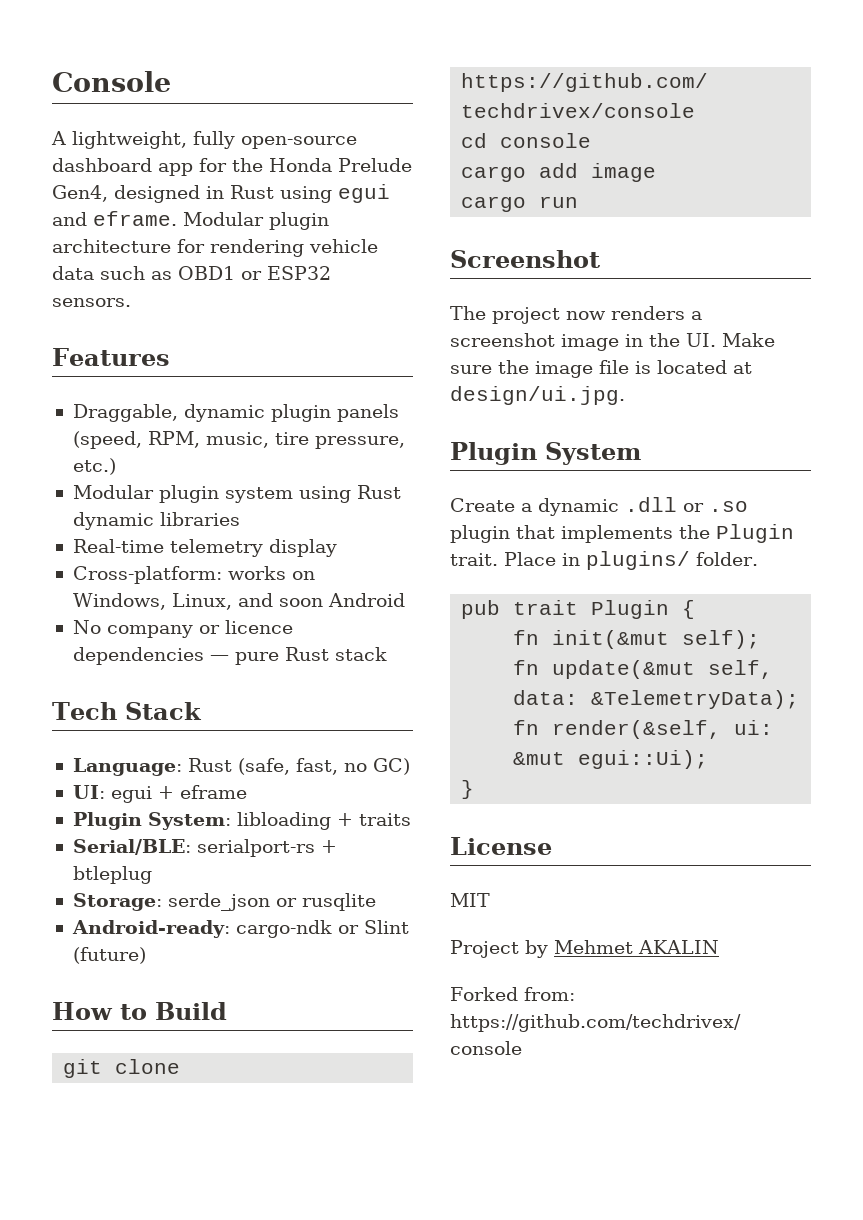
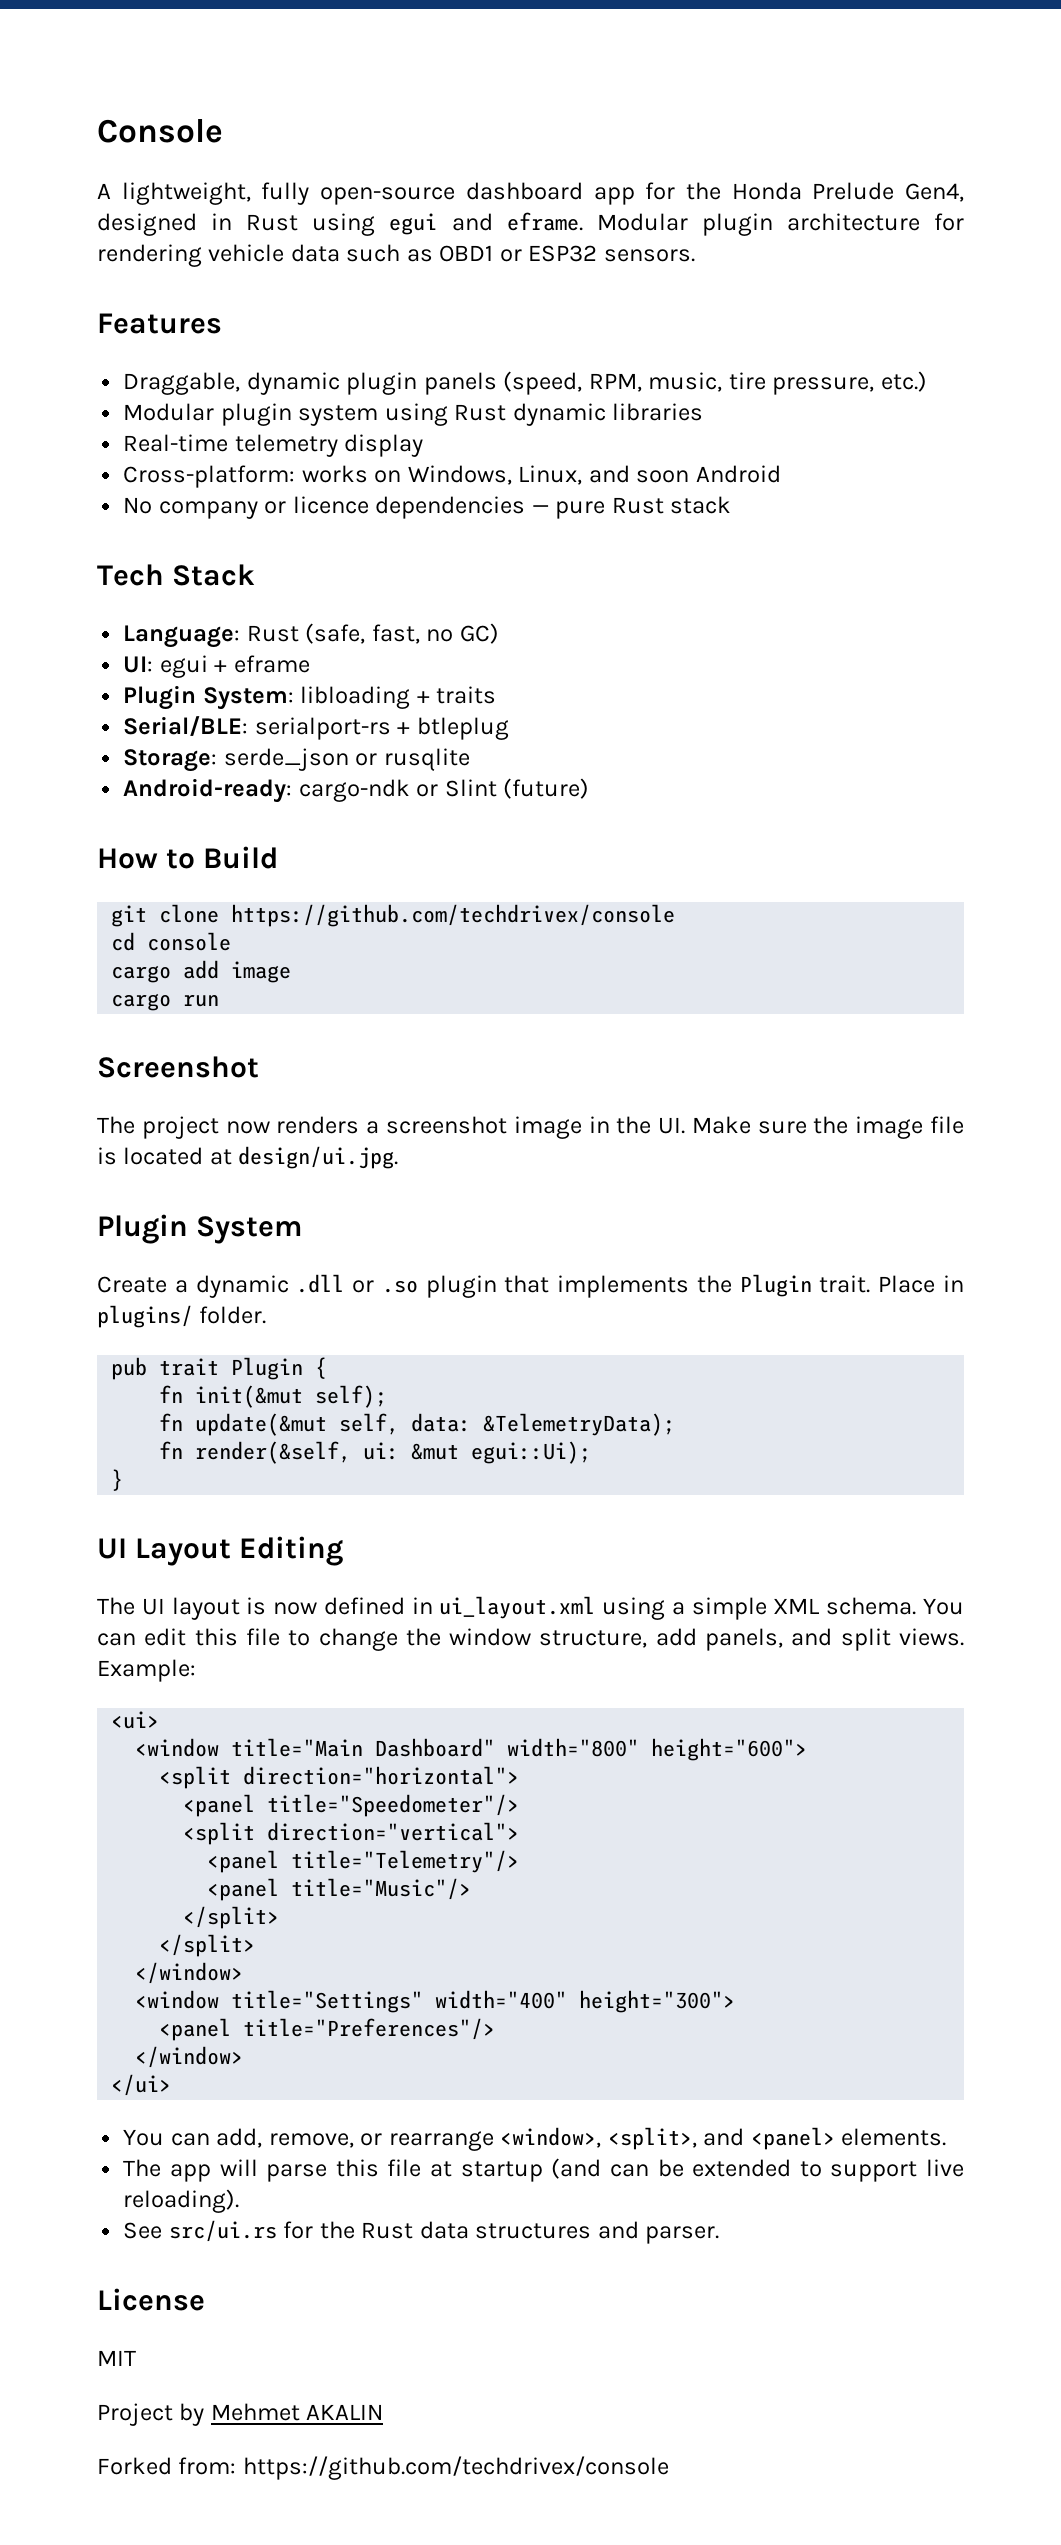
+ UI Layout Editing
+ The UI layout is now defined in ui_layout.xml using a simple XML schema. You can edit this file to change the window structure, add panels, and split views. Example:
+ <ui>
+ <window title="Main Dashboard" width="800" height="600">
+ <split direction="horizontal">
+ <panel title="Speedometer"/>
+ <split direction="vertical">
+ <panel title="Telemetry"/>
+ <panel title="Music"/>
+ </split>
+ </split>
+ </window>
+ <window title="Settings" width="400" height="300">
+ <panel title="Preferences"/>
+ </window>
+ </ui>
+ You can add, remove, or rearrange <window>, <split>, and <panel> elements.
+ The app will parse this file at startup (and can be extended to support live reloading).
+ See src/ui.rs for the Rust data structures and parser.

